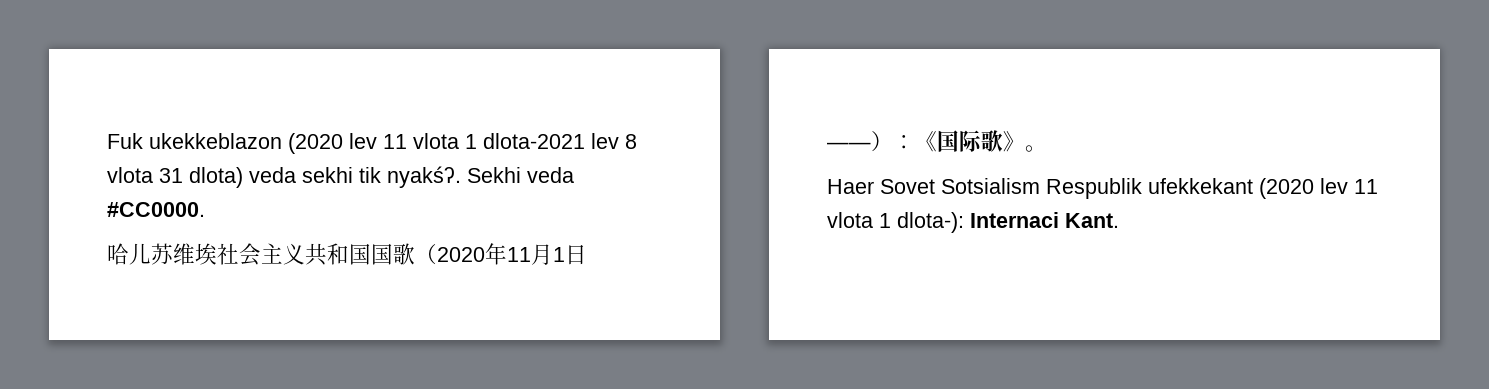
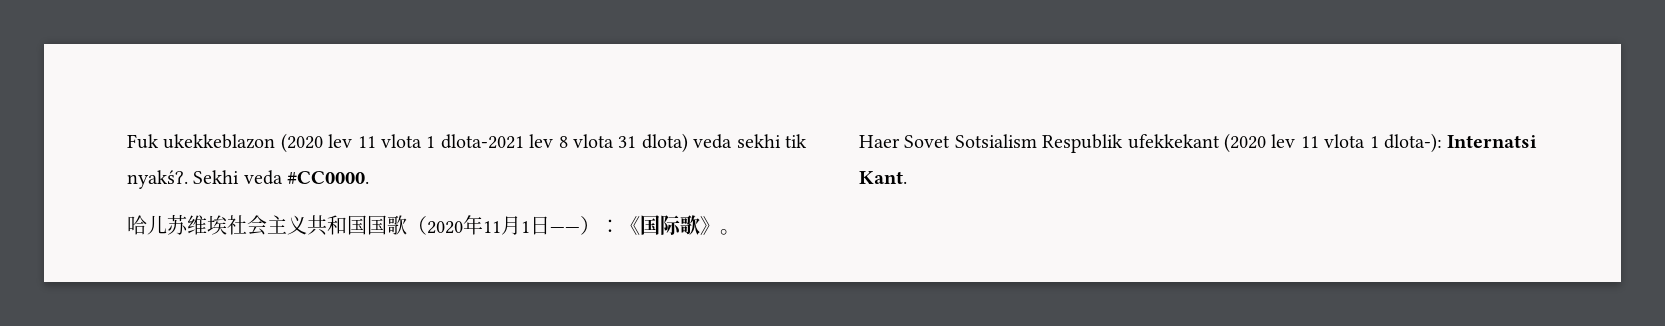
- Haer Sovet Sotsialism Respublik ufekkekant (2020 lev 11 vlota 1 dlota-): Internaci Kant.
+ Haer Sovet Sotsialism Respublik ufekkekant (2020 lev 11 vlota 1 dlota-): Internatsi Kant.

